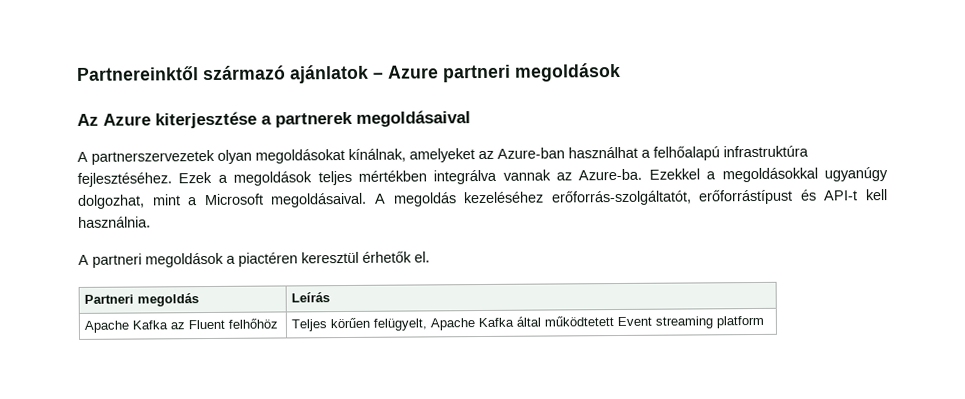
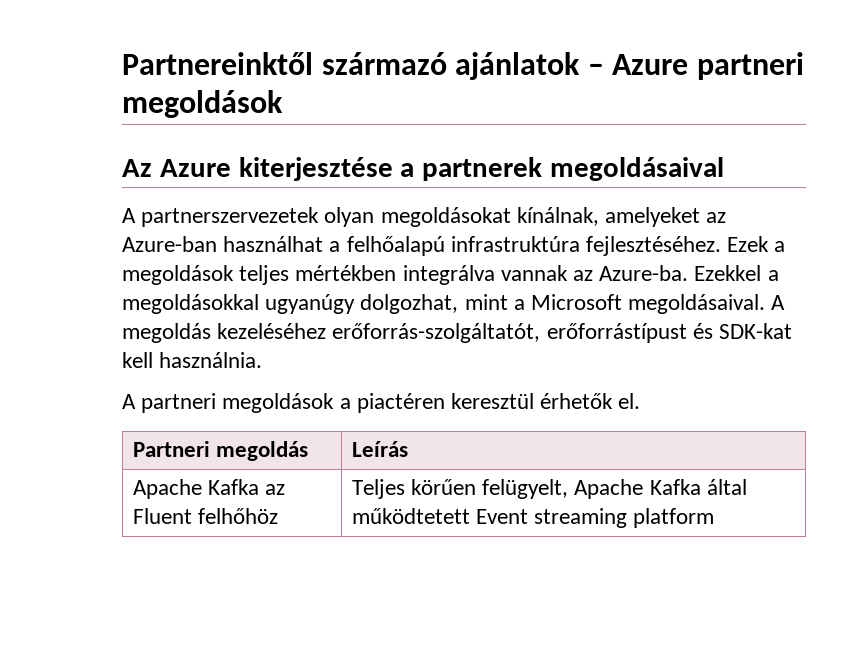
- A megoldás kezeléséhez erőforrás-szolgáltatót, erőforrástípust és API-t kell használnia.
+ A megoldás kezeléséhez erőforrás-szolgáltatót, erőforrástípust és SDK-kat kell használnia.

